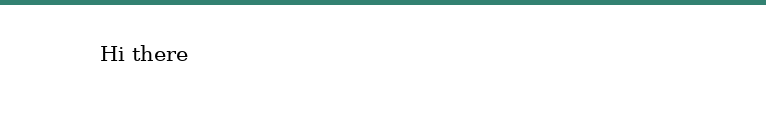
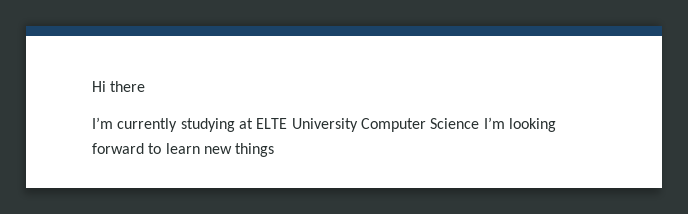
+ I’m currently studying at ELTE University Computer Science I’m looking forward to learn new things

